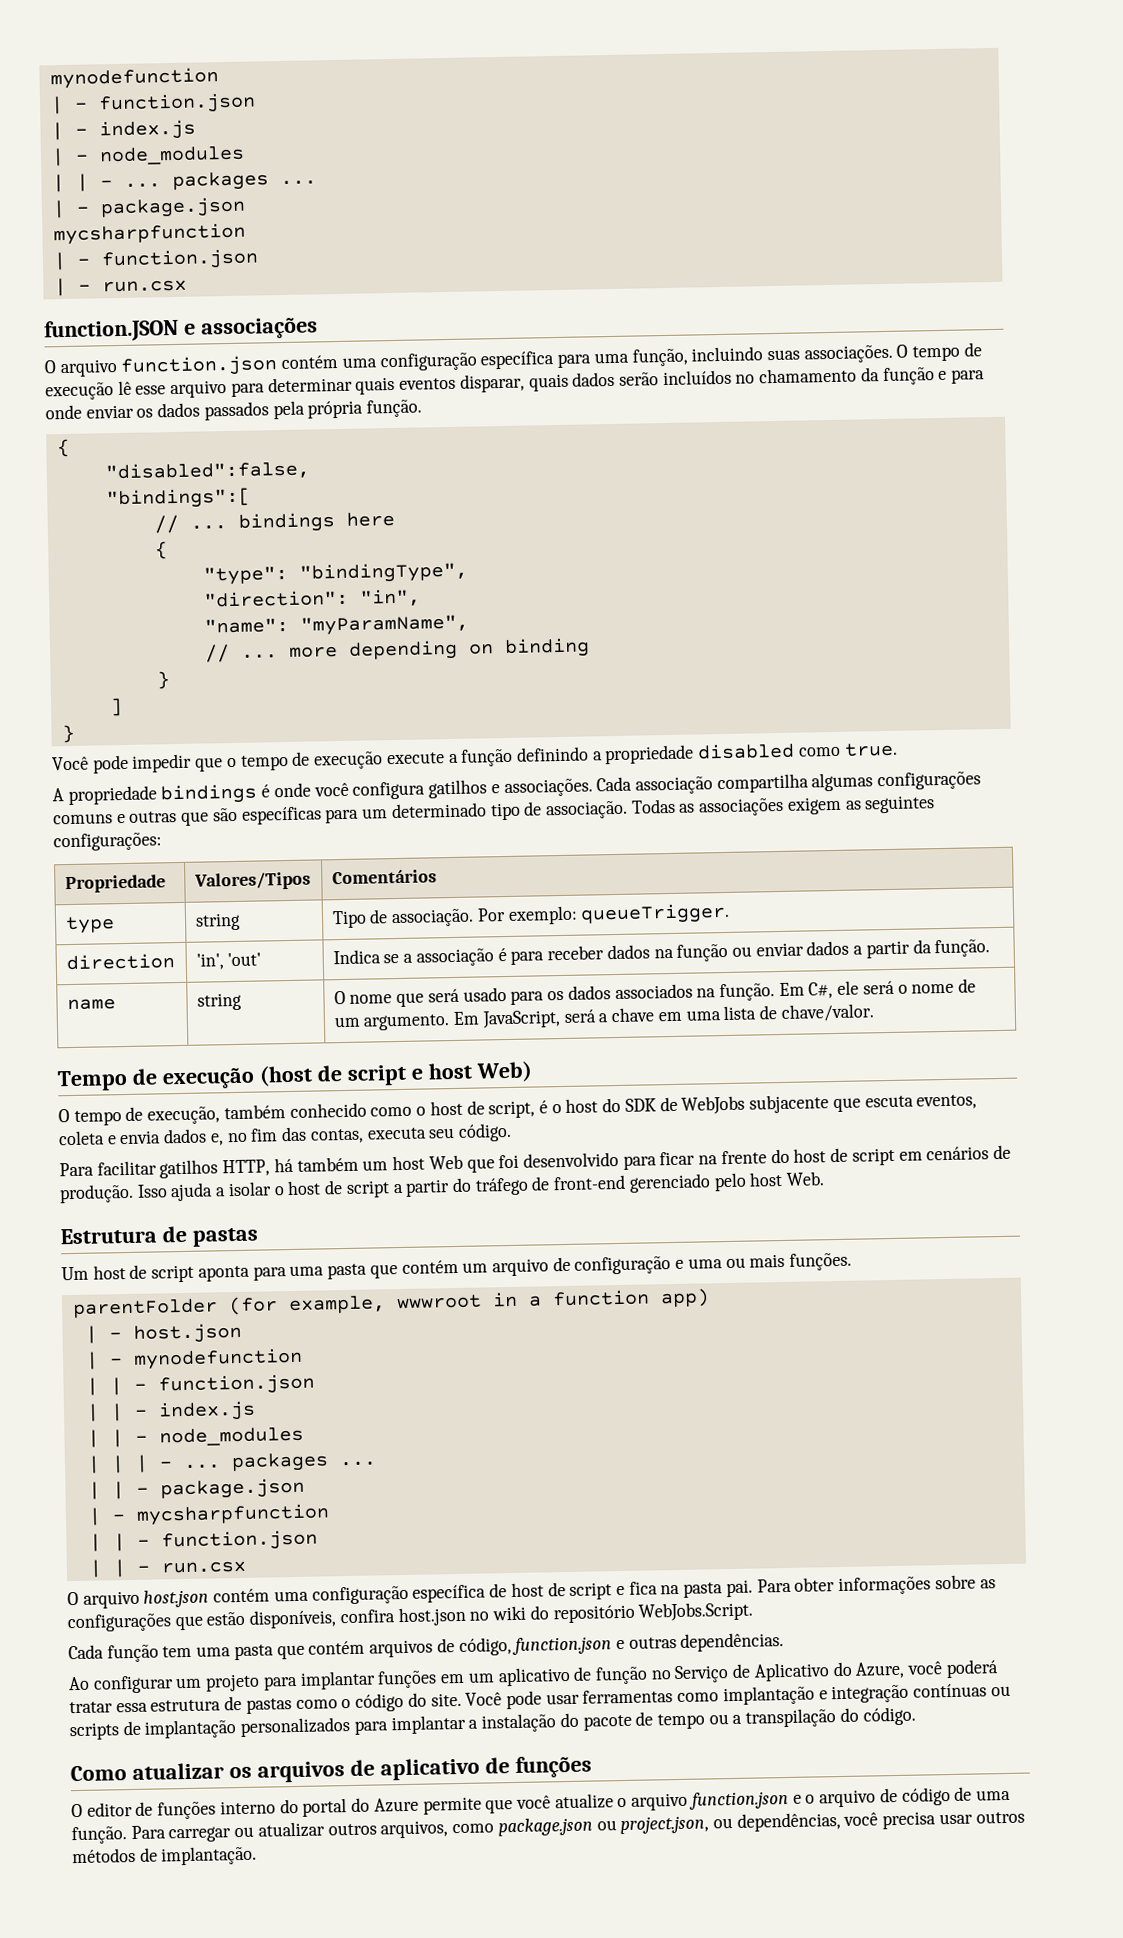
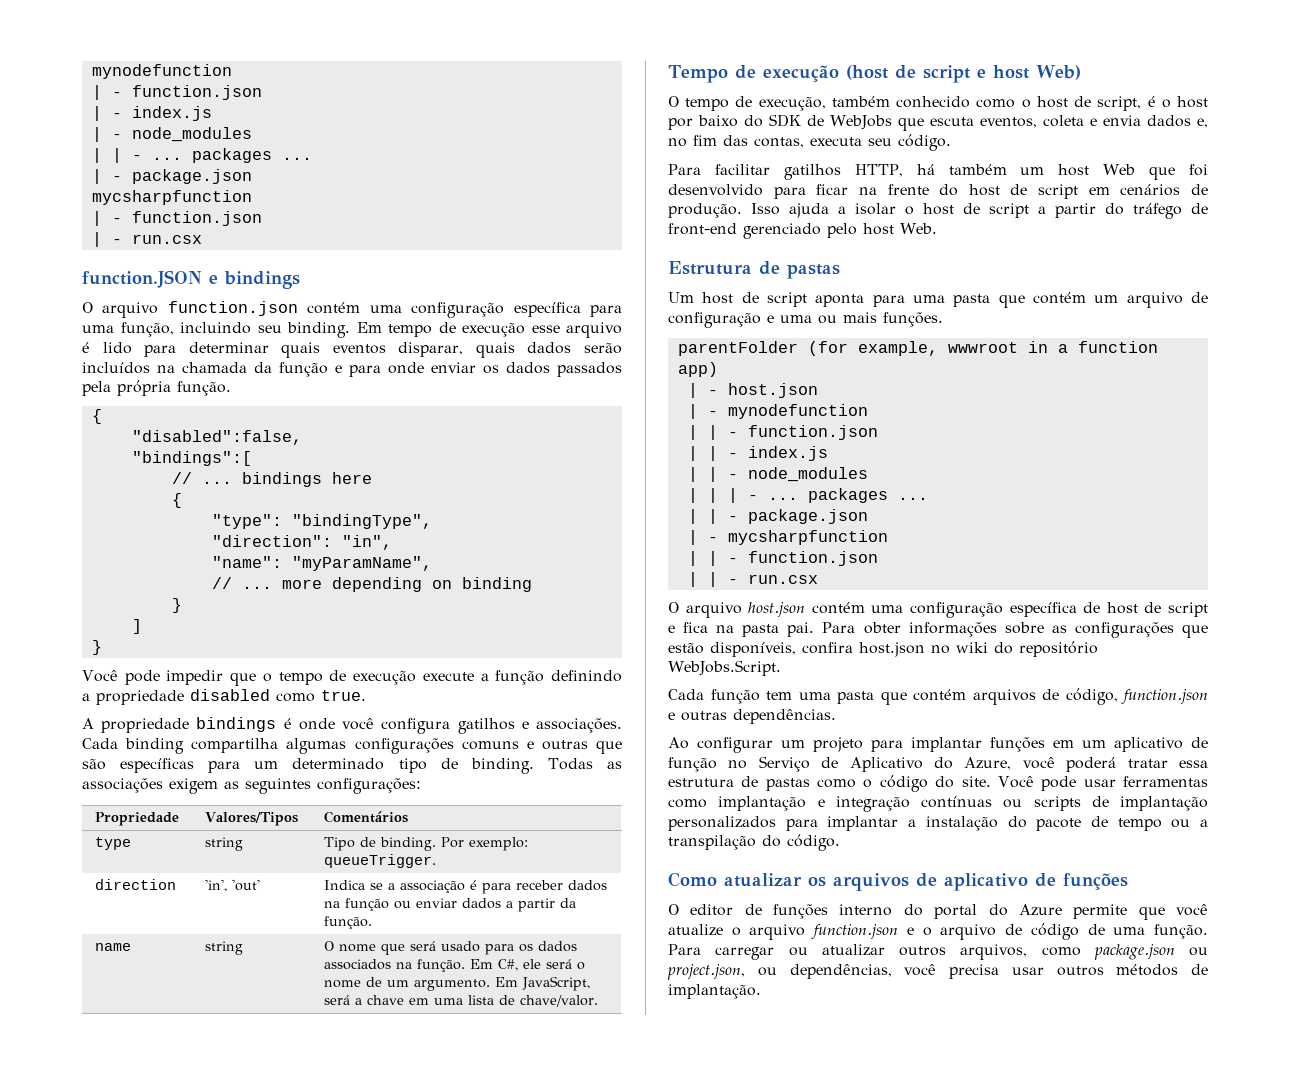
- function.JSON e associações
+ function.JSON e bindings
- O arquivo function.json contém uma configuração específica para uma função, incluindo suas associações. O tempo de execução lê esse arquivo para determinar quais eventos disparar, quais dados serão incluídos no chamamento da função e para onde enviar os dados passados pela própria função.
+ O arquivo function.json contém uma configuração específica para uma função, incluindo seu binding. Em tempo de execução esse arquivo é lido para determinar quais eventos disparar, quais dados serão incluídos na chamada da função e para onde enviar os dados passados pela própria função.
- Cada associação compartilha algumas configurações comuns e outras que são específicas para um determinado tipo de associação.
+ Cada binding compartilha algumas configurações comuns e outras que são específicas para um determinado tipo de binding.
- type | string | Tipo de associação. Por exemplo: queueTrigger.
+ type | string | Tipo de binding. Por exemplo: queueTrigger.
- O tempo de execução, também conhecido como o host de script, é o host do SDK de WebJobs subjacente que escuta eventos, coleta e envia dados e, no fim das contas, executa seu código.
+ O tempo de execução, também conhecido como o host de script, é o host por baixo do SDK de WebJobs que escuta eventos, coleta e envia dados e, no fim das contas, executa seu código.

